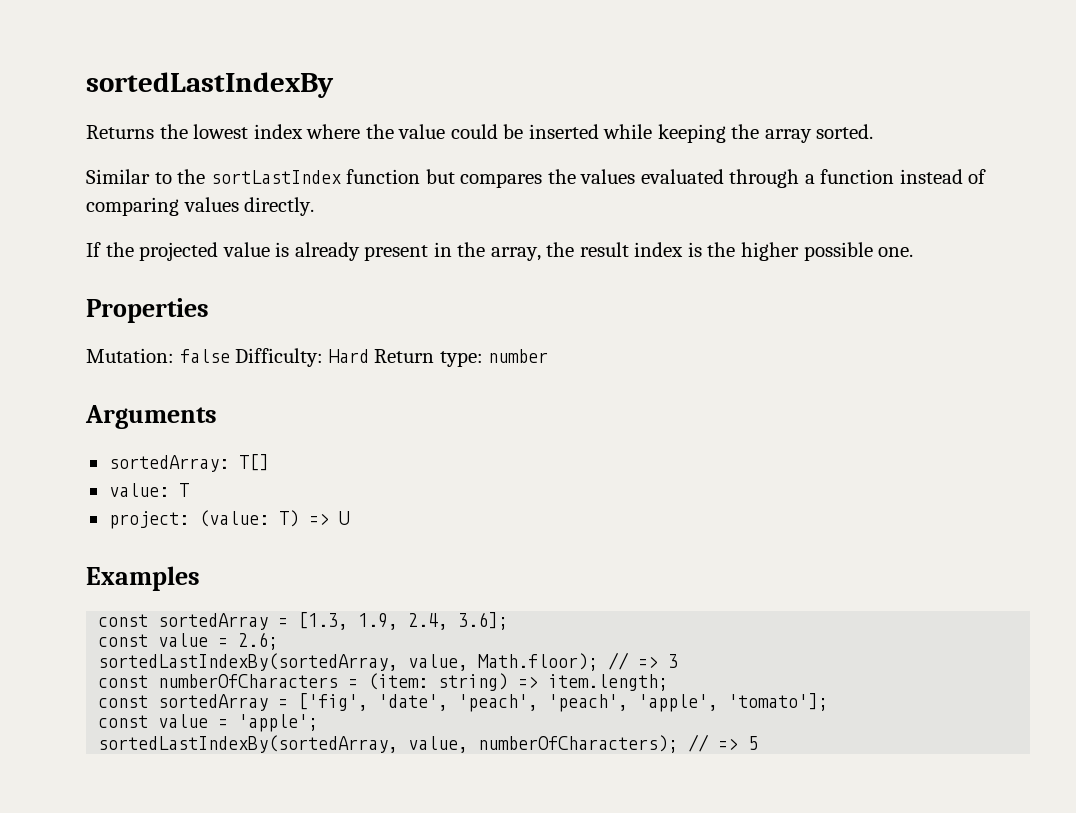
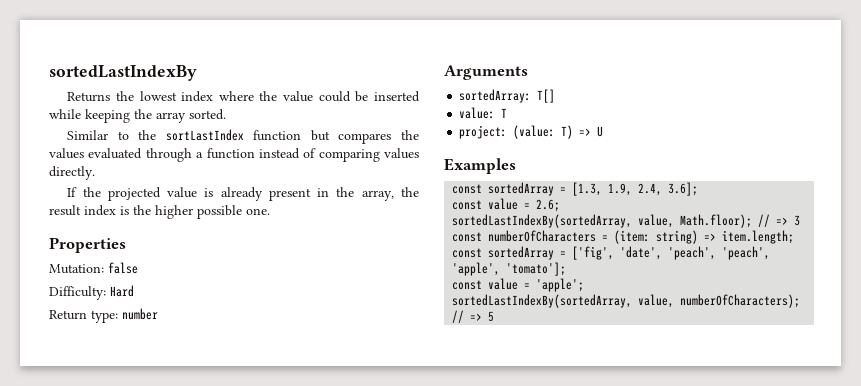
- Mutation: false Difficulty: Hard Return type: number
+ Mutation: false
+ Difficulty: Hard
+ Return type: number

